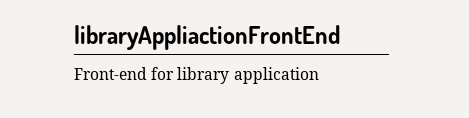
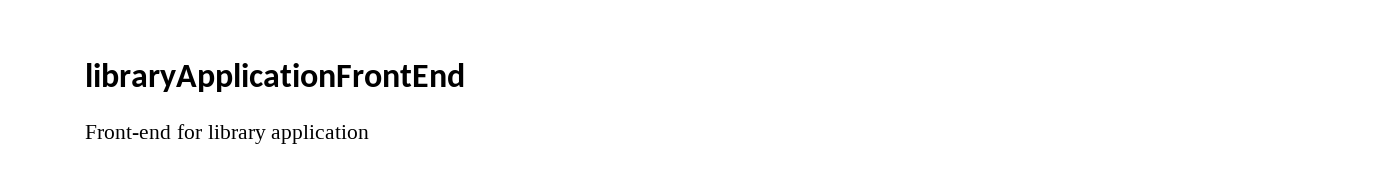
- libraryAppliactionFrontEnd
+ libraryApplicationFrontEnd

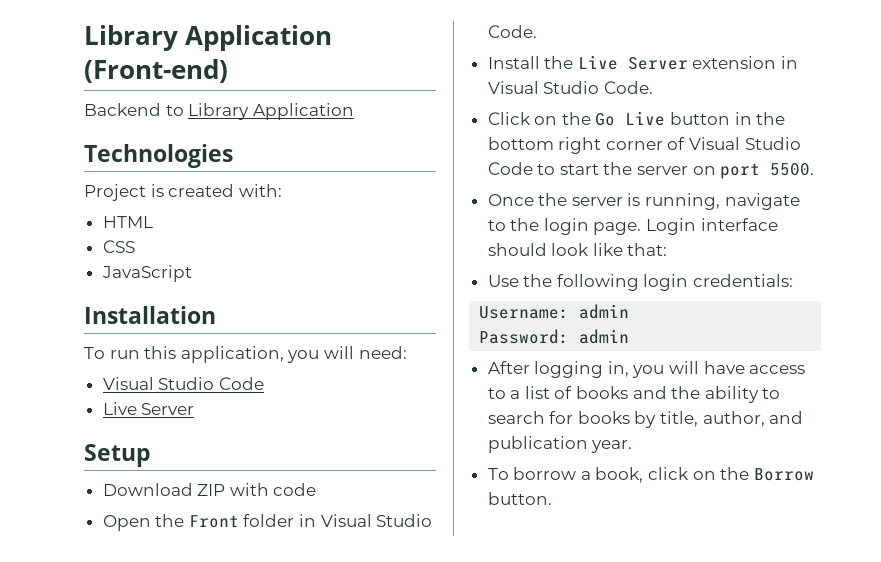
- libraryApplicationFrontEnd
- Front-end for library application
+ Library Application (Front-end)
+ Backend to Library Application
+ Technologies
+ Project is created with:
+ HTML
+ CSS
+ JavaScript
+ Installation
+ To run this application, you will need:
+ Visual Studio Code
+ Live Server
+ Setup
+ Download ZIP with code
+ Open the Front folder in Visual Studio Code.
+ Install the Live Server extension in Visual Studio Code.
+ Click on the Go Live button in the bottom right corner of Visual Studio Code to start the server on port 5500.
+ Once the server is running, navigate to the login page. Login interface should look like that:
+ Use the following login credentials:
+ Username: admin
+ Password: admin
+ After logging in, you will have access to a list of books and the ability to search for books by title, author, and publication year.
+ To borrow a book, click on the Borrow button.

